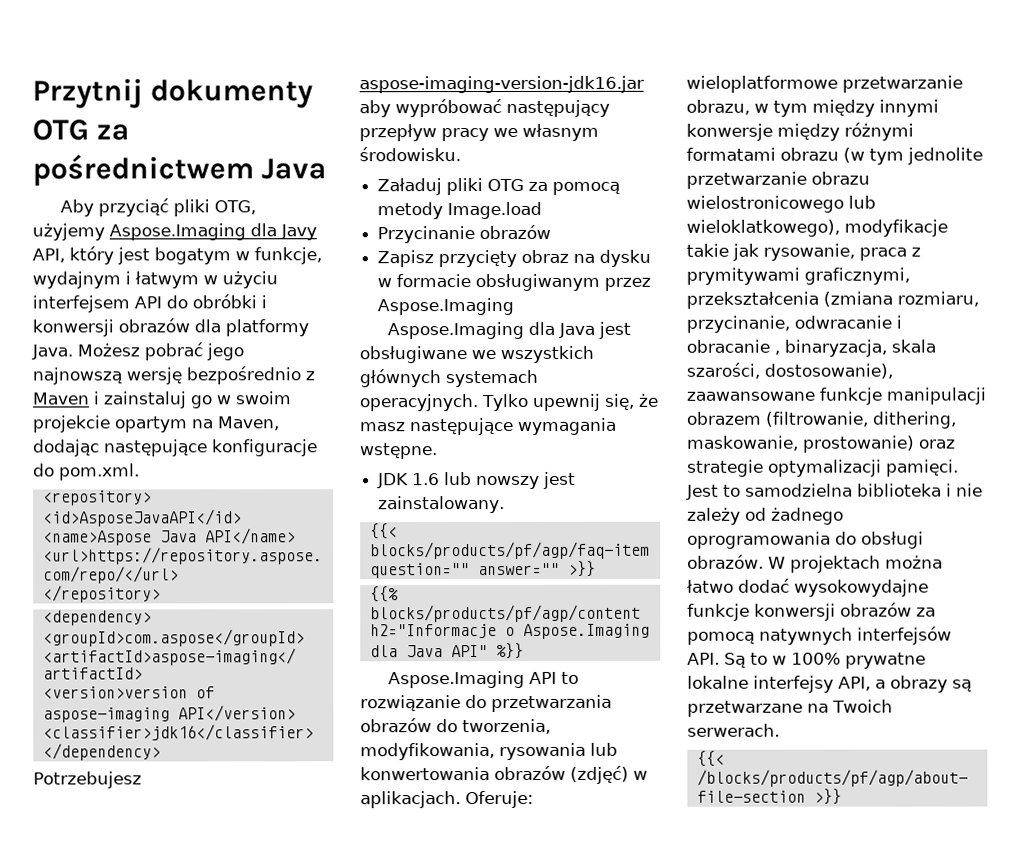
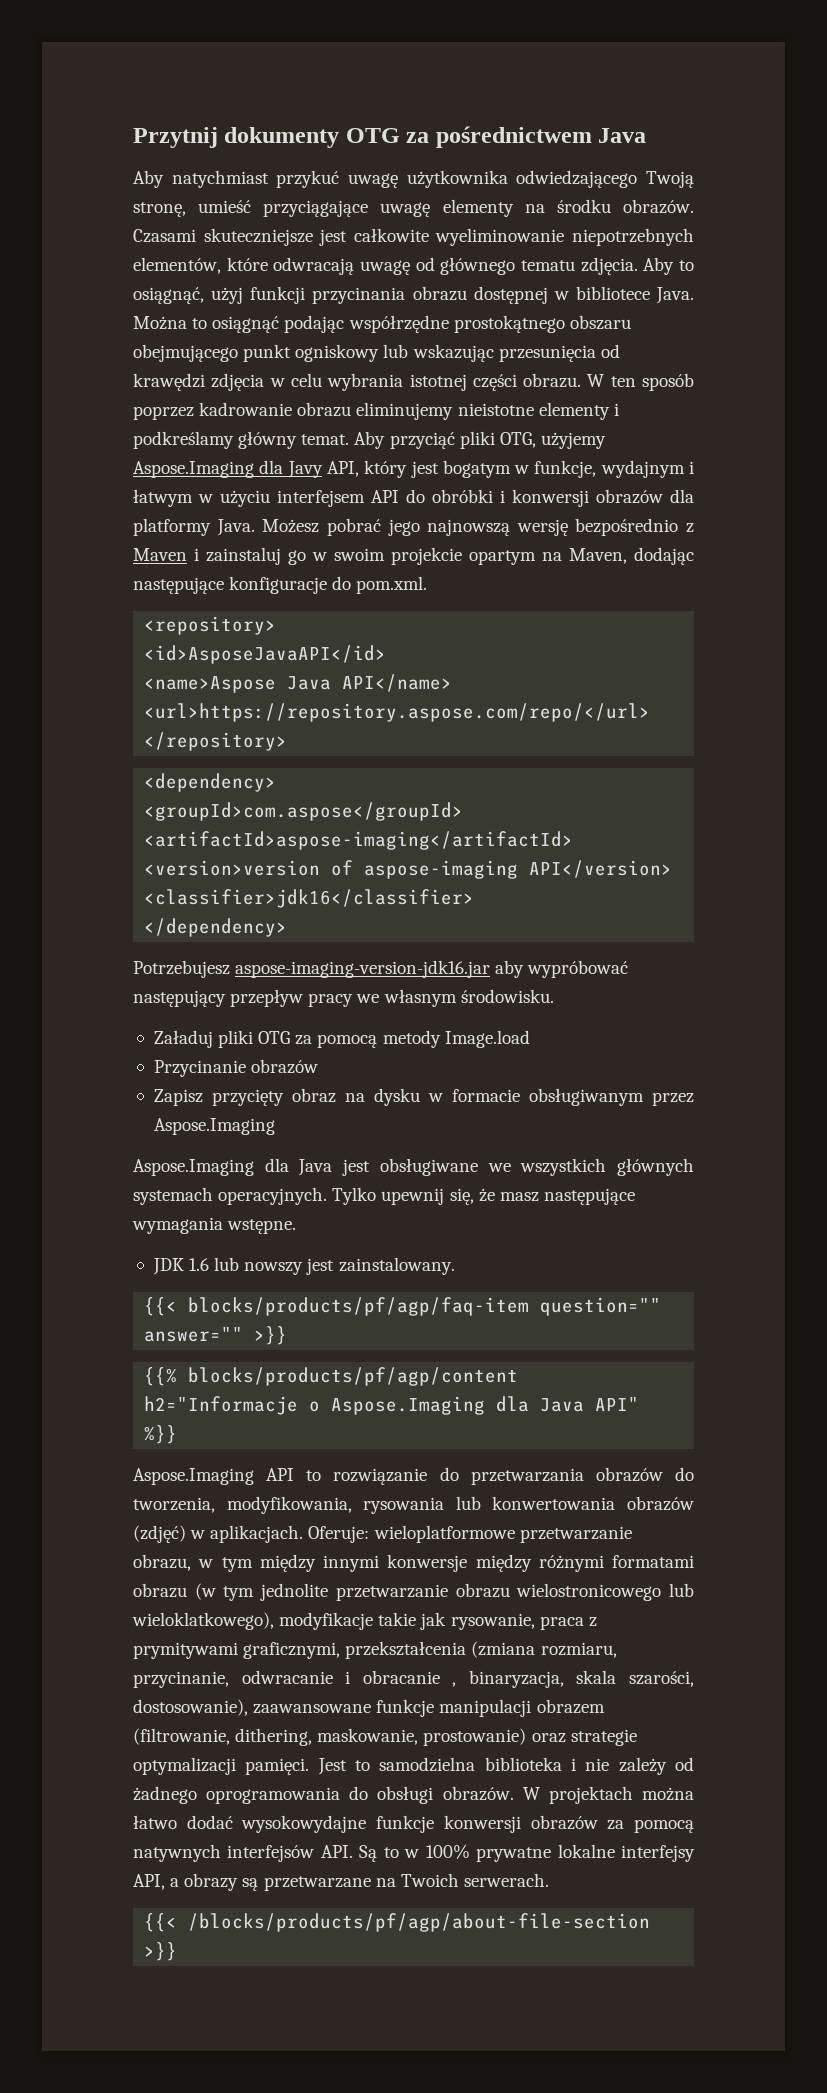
- Aby przyciąć pliki OTG, użyjemy Aspose.Imaging dla Javy API, który jest bogatym w funkcje, wydajnym i łatwym w użyciu interfejsem API do obróbki i konwersji obrazów dla platformy Java.
+ Aby natychmiast przykuć uwagę użytkownika odwiedzającego Twoją stronę, umieść przyciągające uwagę elementy na środku obrazów. Czasami skuteczniejsze jest całkowite wyeliminowanie niepotrzebnych elementów, które odwracają uwagę od głównego tematu zdjęcia. Aby to osiągnąć, użyj funkcji przycinania obrazu dostępnej w bibliotece Java. Można to osiągnąć podając współrzędne prostokątnego obszaru obejmującego punkt ogniskowy lub wskazując przesunięcia od krawędzi zdjęcia w celu wybrania istotnej części obrazu. W ten sposób poprzez kadrowanie obrazu eliminujemy nieistotne elementy i podkreślamy główny temat. Aby przyciąć pliki OTG, użyjemy Aspose.Imaging dla Javy API, który jest bogatym w funkcje, wydajnym i łatwym w użyciu interfejsem API do obróbki i konwersji obrazów dla platformy Java.

